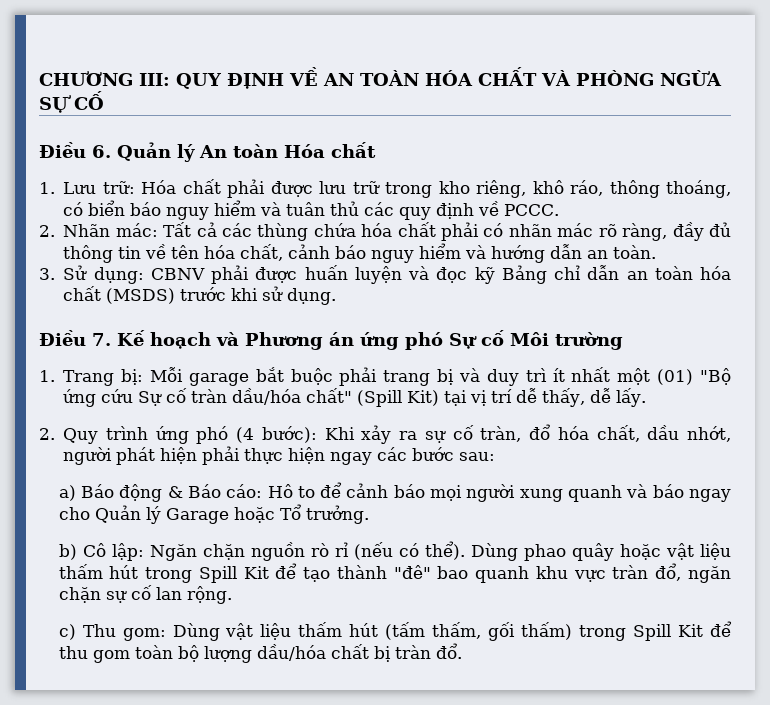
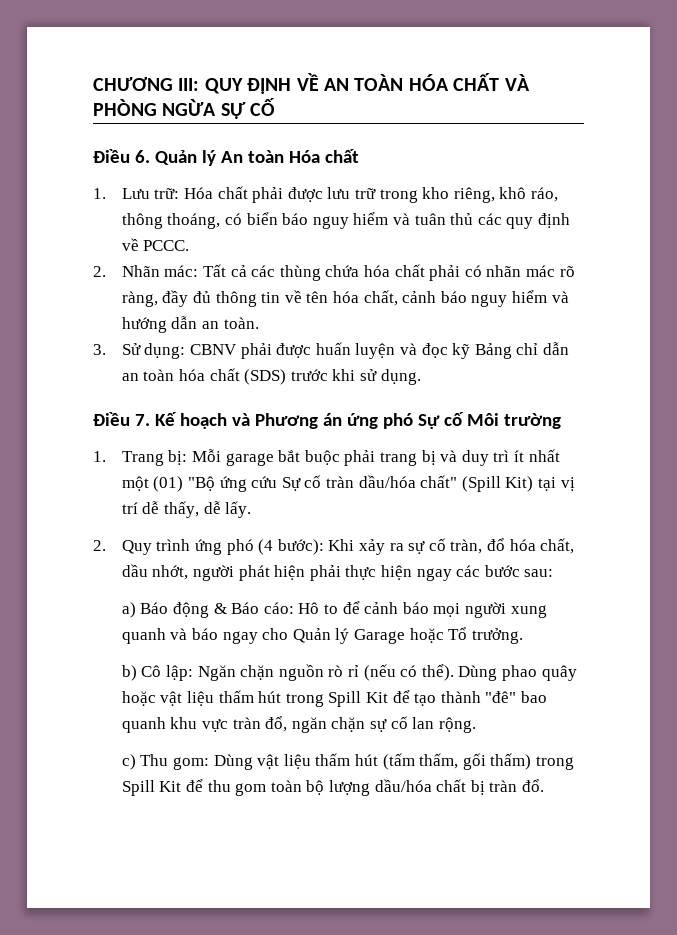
- 3. Sử dụng: CBNV phải được huấn luyện và đọc kỹ Bảng chỉ dẫn an toàn hóa chất (MSDS) trước khi sử dụng.
+ 3. Sử dụng: CBNV phải được huấn luyện và đọc kỹ Bảng chỉ dẫn an toàn hóa chất (SDS) trước khi sử dụng.

